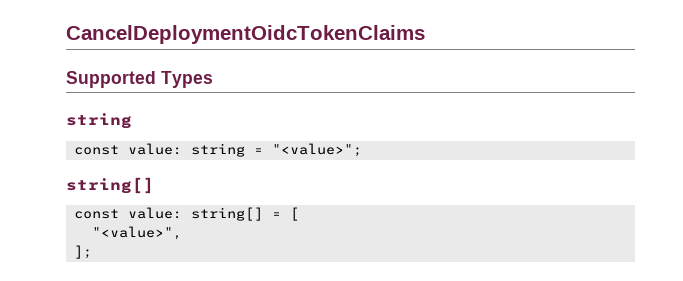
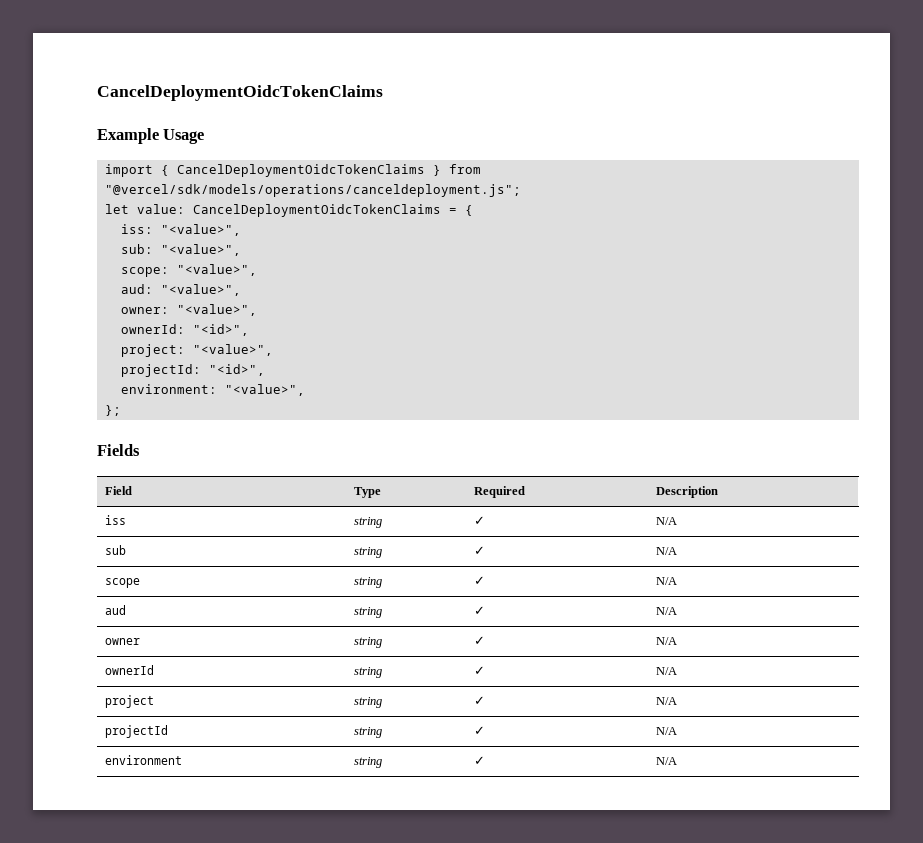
- Supported Types
- string
- const value: string = "<value>";
- string[]
- const value: string[] = [
- "<value>",
- ];
+ Example Usage
+ import { CancelDeploymentOidcTokenClaims } from "@vercel/sdk/models/operations/canceldeployment.js";
+ let value: CancelDeploymentOidcTokenClaims = {
+ iss: "<value>",
+ sub: "<value>",
+ scope: "<value>",
+ aud: "<value>",
+ owner: "<value>",
+ ownerId: "<id>",
+ project: "<value>",
+ projectId: "<id>",
+ environment: "<value>",
+ };
+ Fields
+ Field | Type | Required | Description
+ iss | string | ✓ | N/A
+ sub | string | ✓ | N/A
+ scope | string | ✓ | N/A
+ aud | string | ✓ | N/A
+ owner | string | ✓ | N/A
+ ownerId | string | ✓ | N/A
+ project | string | ✓ | N/A
+ projectId | string | ✓ | N/A
+ environment | string | ✓ | N/A

